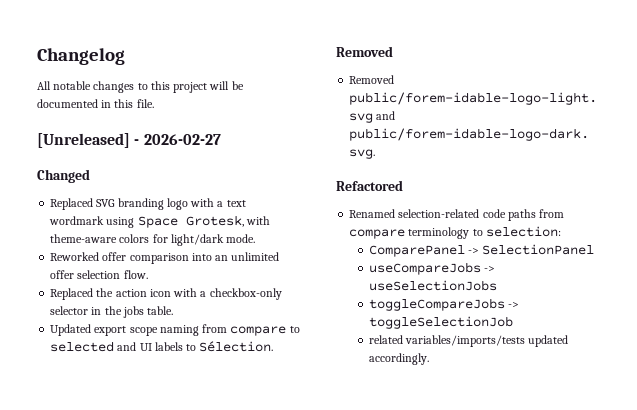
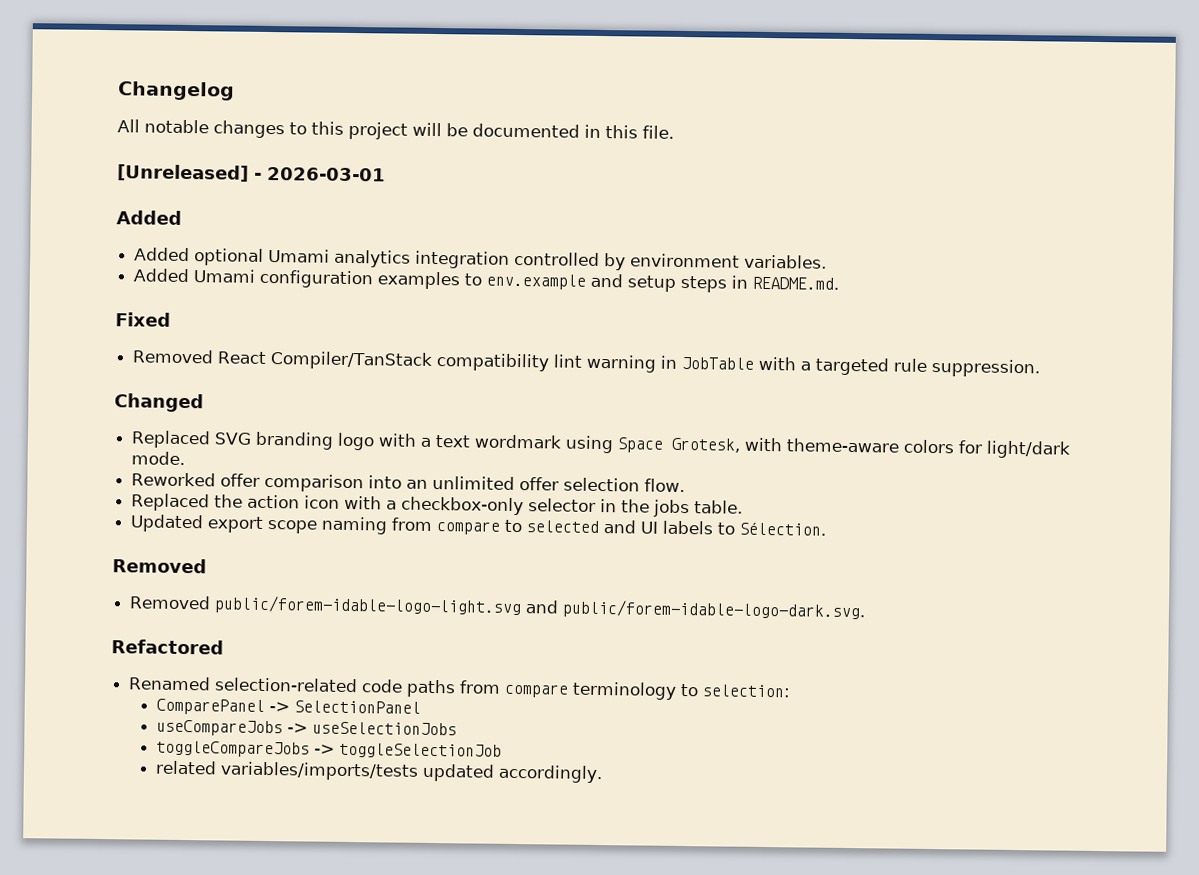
- [Unreleased] - 2026-02-27
+ [Unreleased] - 2026-03-01
+ Added
+ Added optional Umami analytics integration controlled by environment variables.
+ Added Umami configuration examples to env.example and setup steps in README.md.
+ Fixed
+ Removed React Compiler/TanStack compatibility lint warning in JobTable with a targeted rule suppression.

